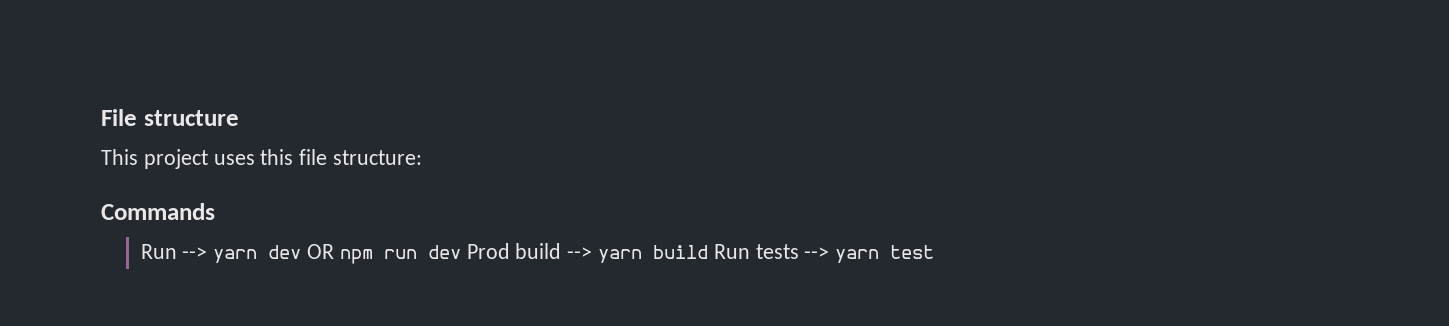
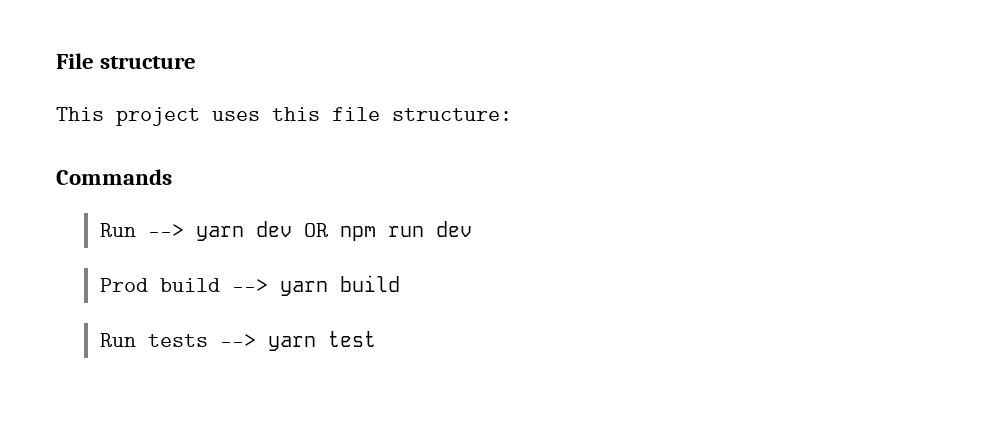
- Run --> yarn dev OR npm run dev Prod build --> yarn build Run tests --> yarn test
+ Run --> yarn dev OR npm run dev
+ Prod build --> yarn build
+ Run tests --> yarn test

